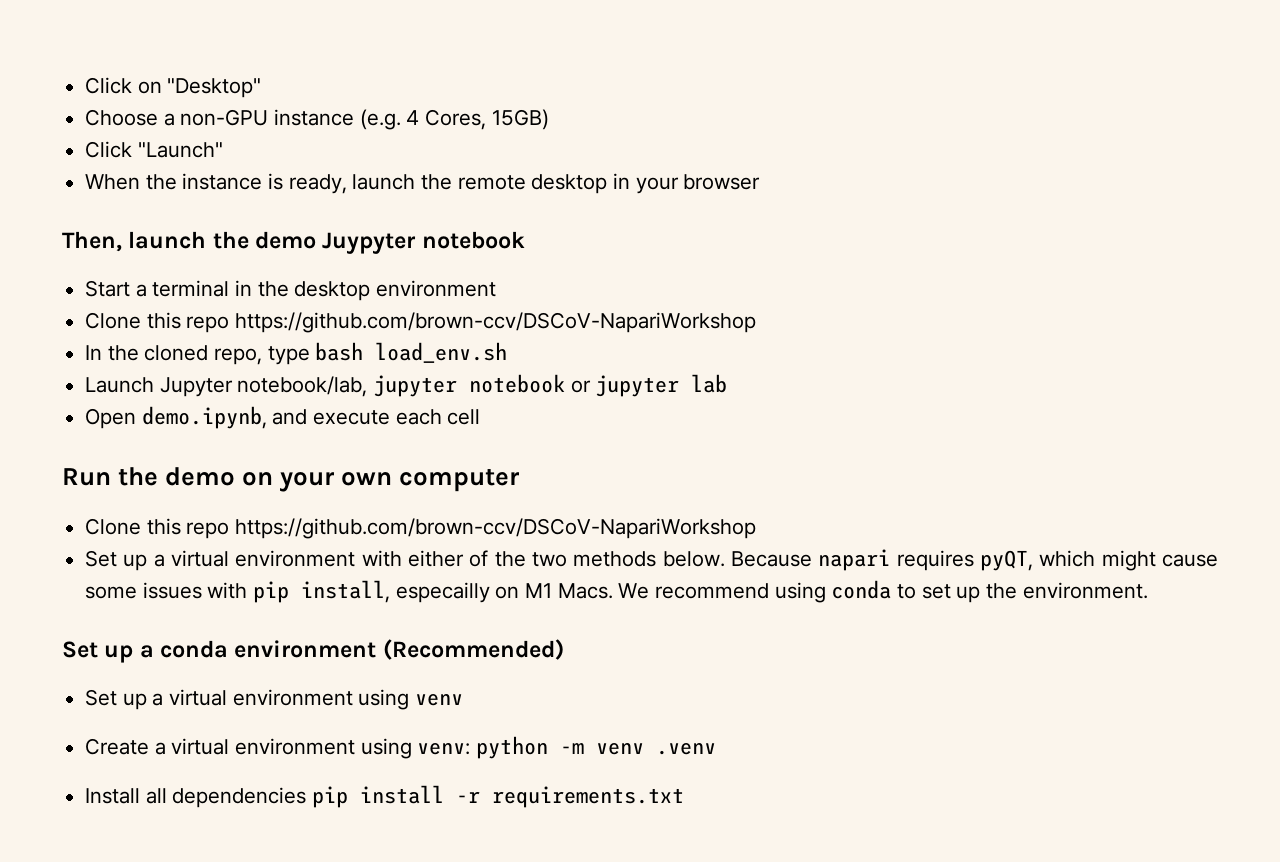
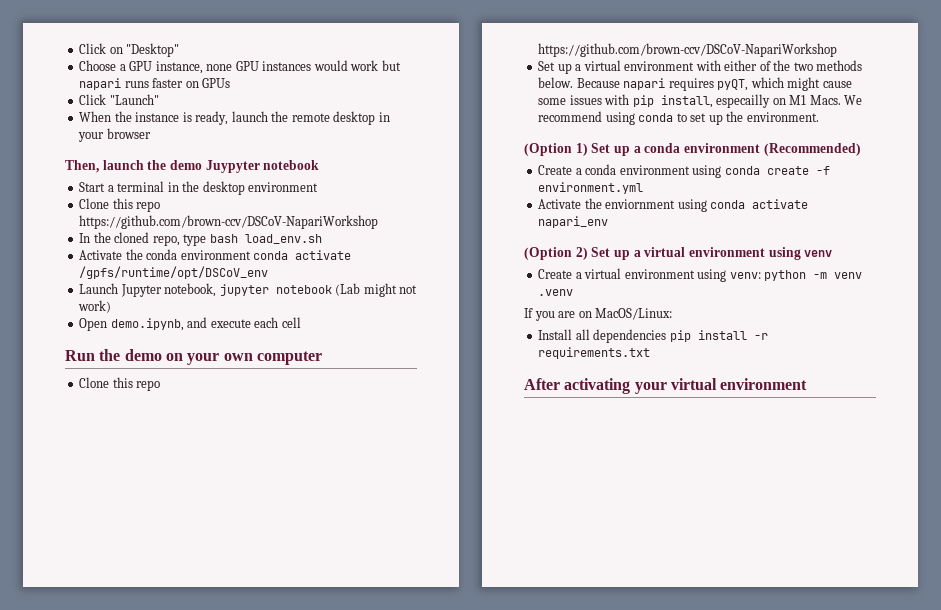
- Choose a non-GPU instance (e.g. 4 Cores, 15GB)
+ Choose a GPU instance, none GPU instances would work but napari runs faster on GPUs
+ Activate the conda environment conda activate /gpfs/runtime/opt/DSCoV_env
- Launch Jupyter notebook/lab, jupyter notebook or jupyter lab
+ Launch Jupyter notebook, jupyter notebook (Lab might not work)
- Set up a conda environment (Recommended)
+ (Option 1) Set up a conda environment (Recommended)
- Set up a virtual environment using venv
+ Create a conda environment using conda create -f environment.yml
+ Activate the enviornment using conda activate napari_env
+ (Option 2) Set up a virtual environment using venv
+ If you are on MacOS/Linux:
+ After activating your virtual environment

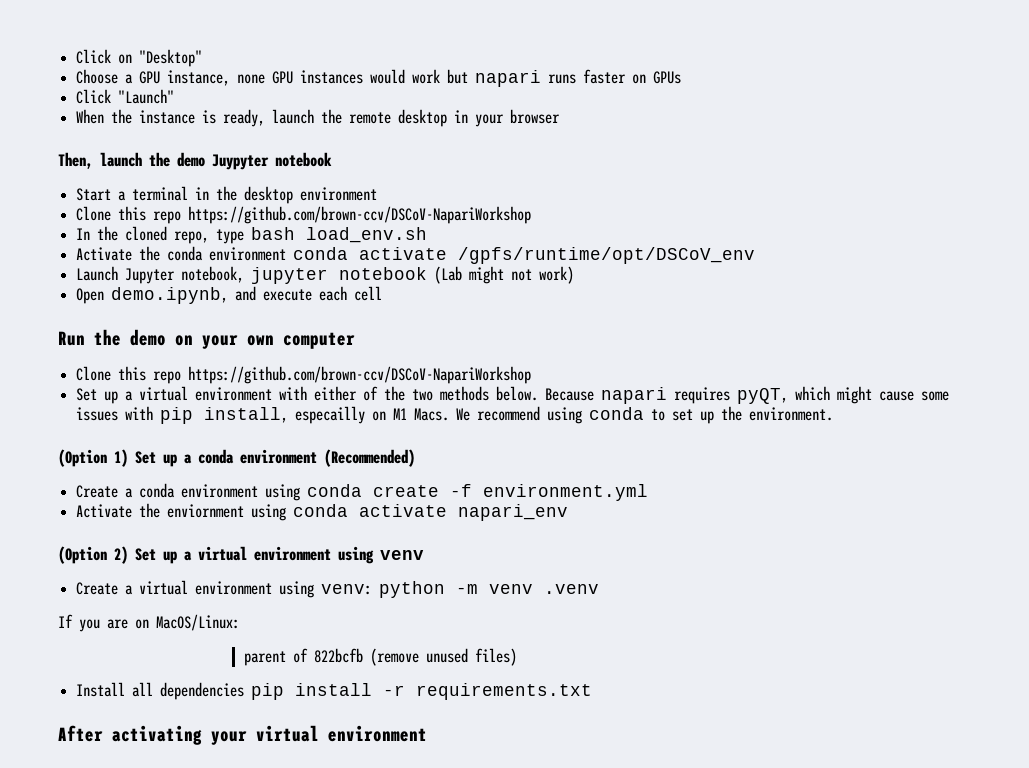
+ parent of 822bcfb (remove unused files)

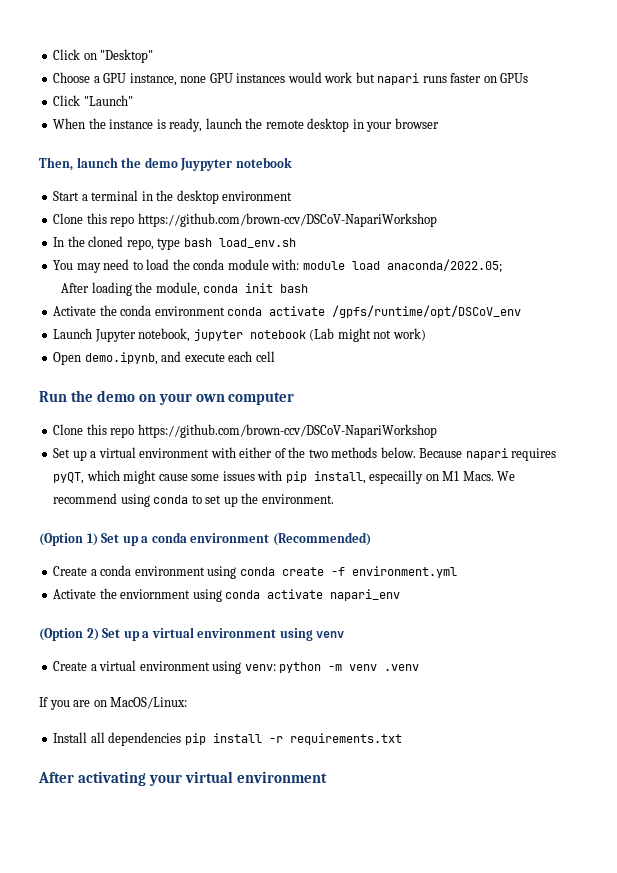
+ You may need to load the conda module with: module load anaconda/2022.05;
+ After loading the module, conda init bash
- parent of 822bcfb (remove unused files)

